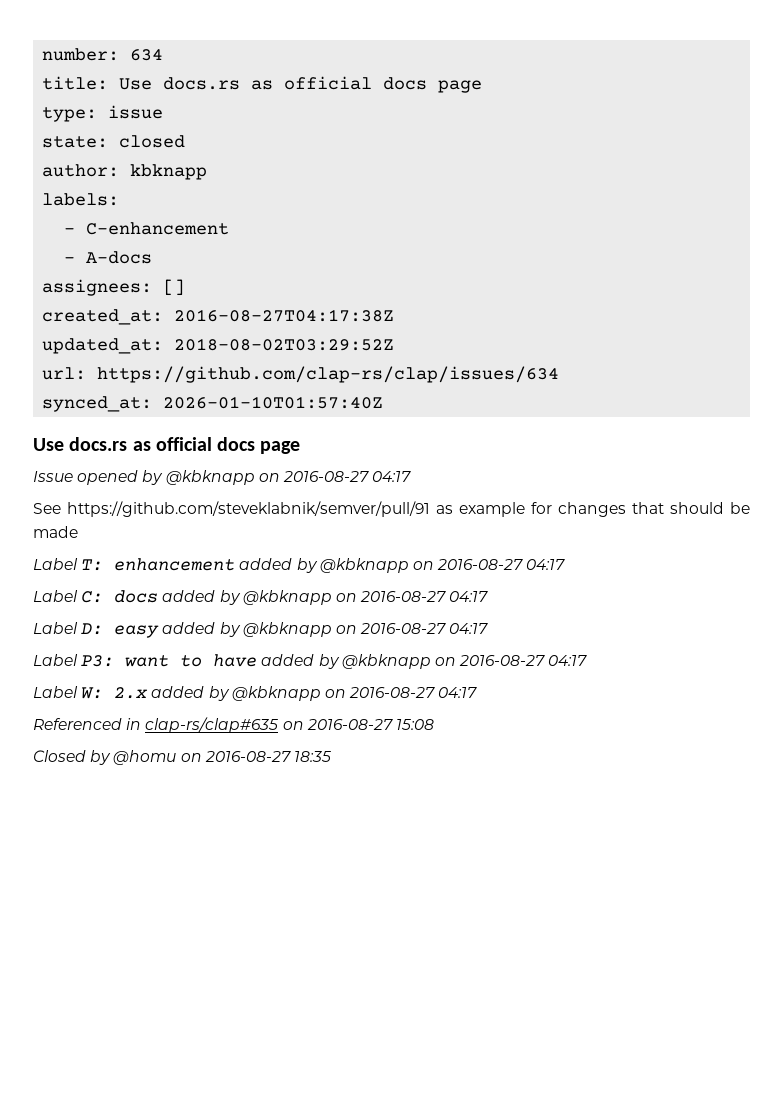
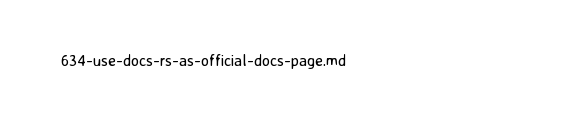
- number: 634
- title: Use docs.rs as official docs page
- type: issue
- state: closed
- author: kbknapp
- labels:
- - C-enhancement
- - A-docs
- assignees: []
- created_at: 2016-08-27T04:17:38Z
- updated_at: 2018-08-02T03:29:52Z
- url: https://github.com/clap-rs/clap/issues/634
- synced_at: 2026-01-10T01:57:40Z
- Use docs.rs as official docs page
- Issue opened by @kbknapp on 2016-08-27 04:17
- See https://github.com/steveklabnik/semver/pull/91 as example for changes that should be made
- Label T: enhancement added by @kbknapp on 2016-08-27 04:17
- Label C: docs added by @kbknapp on 2016-08-27 04:17
- Label D: easy added by @kbknapp on 2016-08-27 04:17
- Label P3: want to have added by @kbknapp on 2016-08-27 04:17
- Label W: 2.x added by @kbknapp on 2016-08-27 04:17
- Referenced in clap-rs/clap#635 on 2016-08-27 15:08
- Closed by @homu on 2016-08-27 18:35
+ 634-use-docs-rs-as-official-docs-page.md

